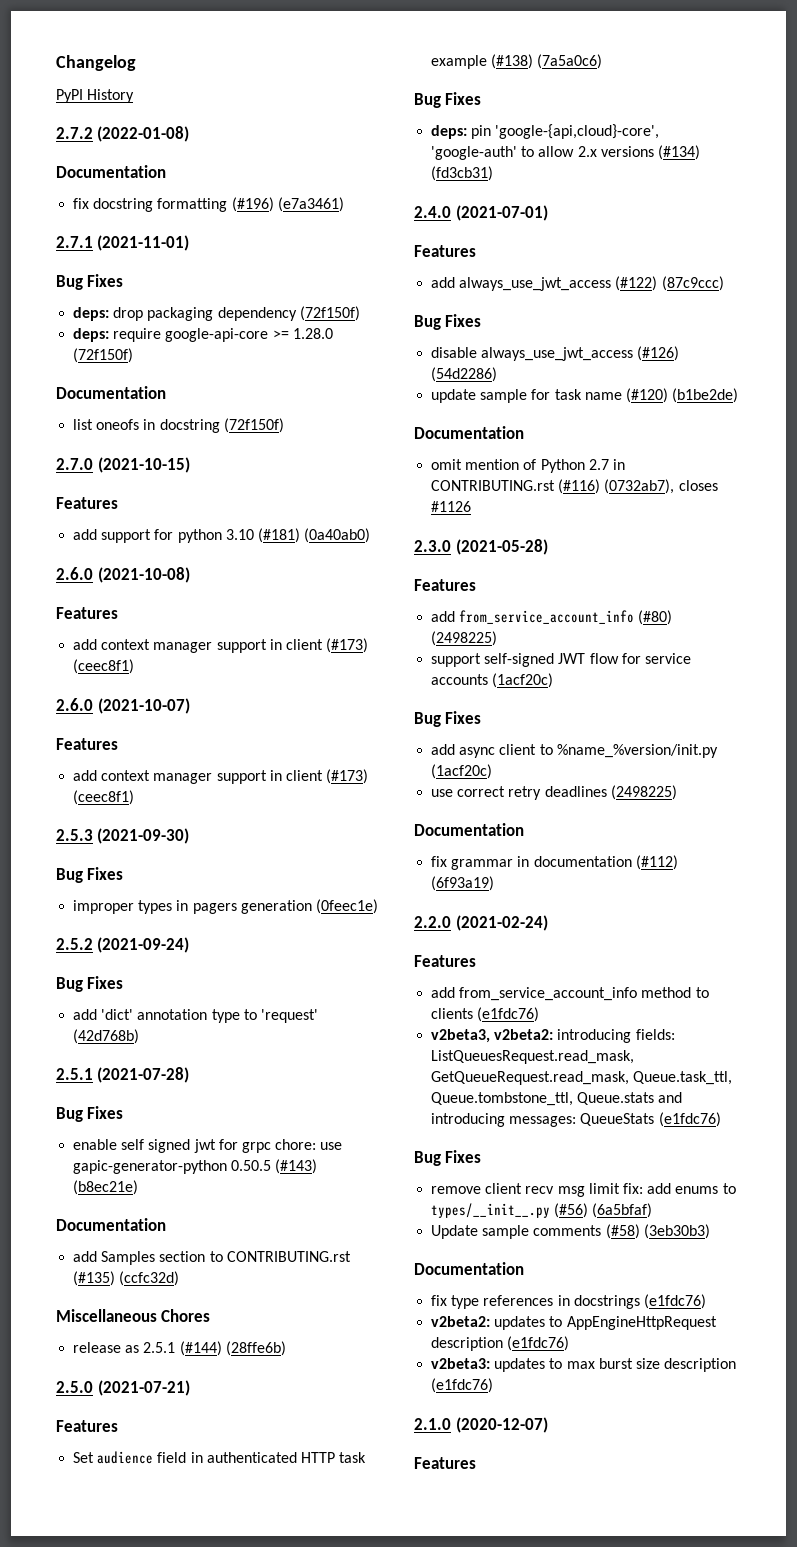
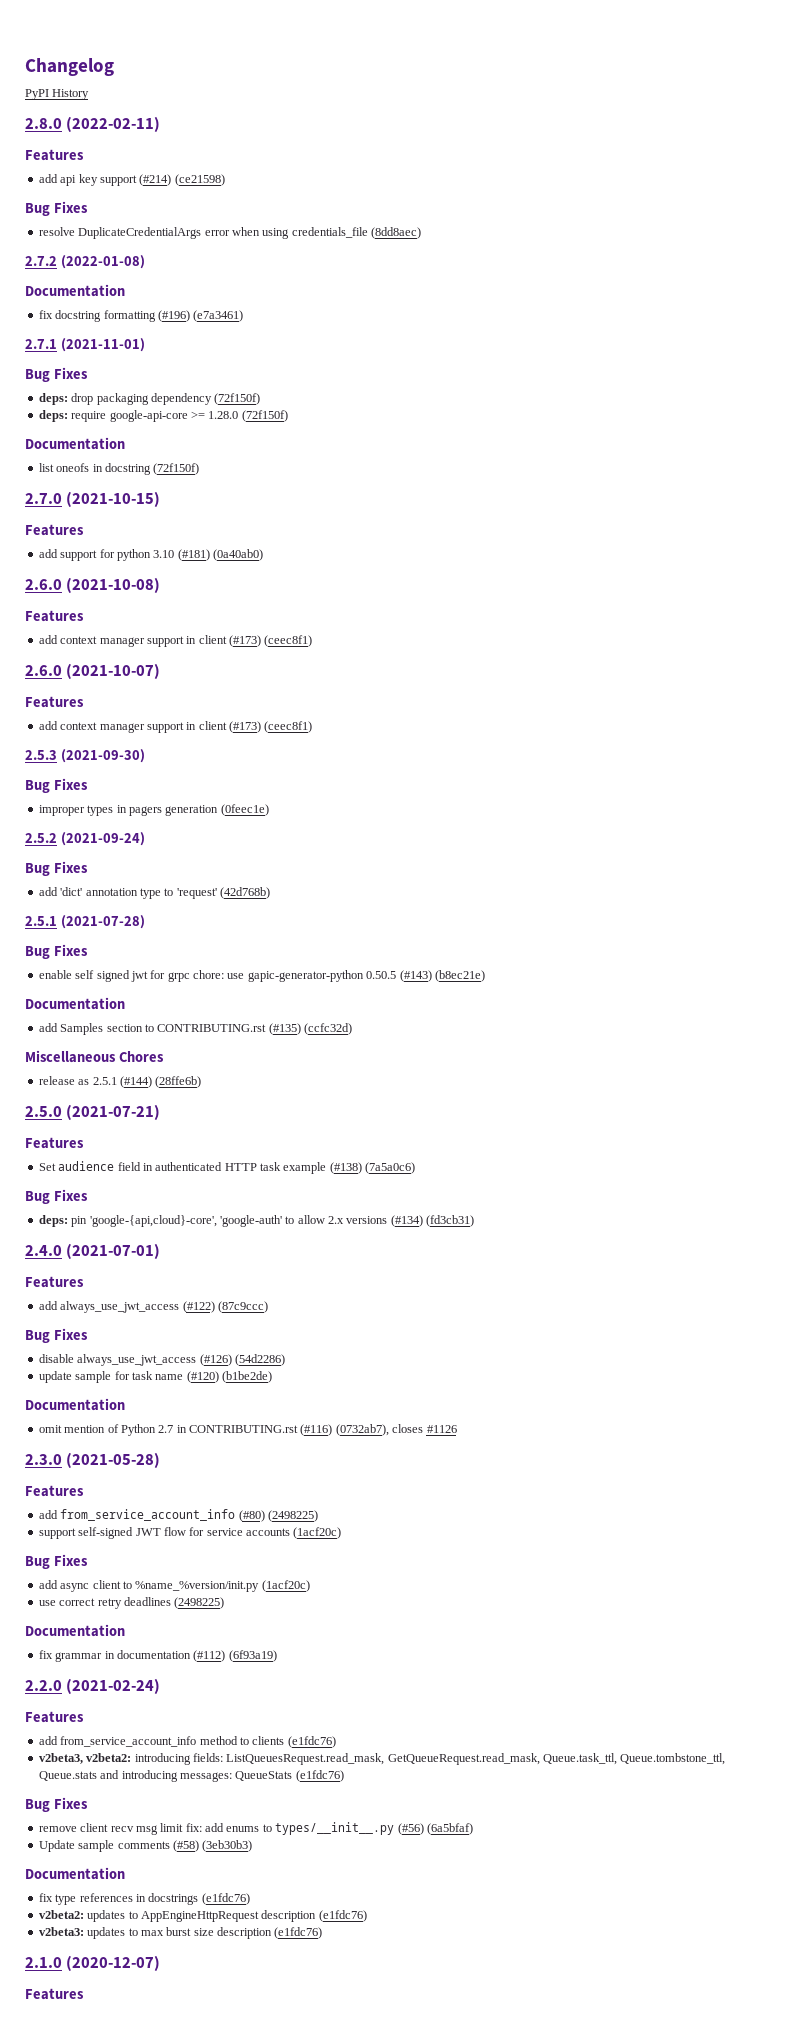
+ 2.8.0 (2022-02-11)
+ Features
+ add api key support (#214) (ce21598)
+ Bug Fixes
+ resolve DuplicateCredentialArgs error when using credentials_file (8dd8aec)

